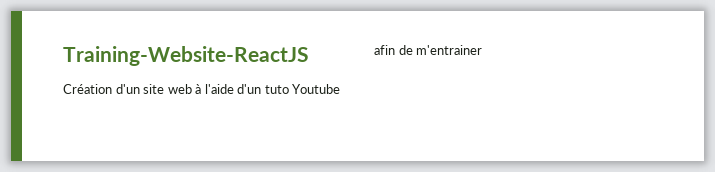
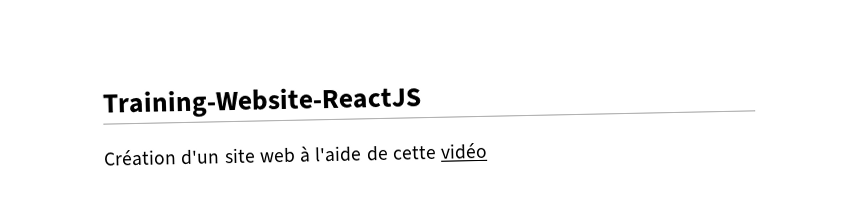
- Création d'un site web à l'aide d'un tuto Youtube afin de m'entrainer
+ Création d'un site web à l'aide de cette vidéo

